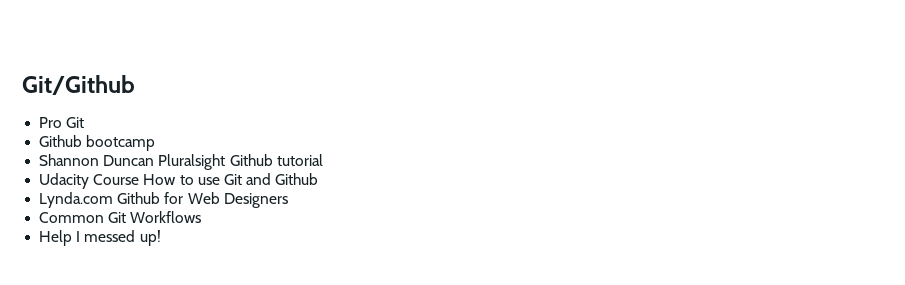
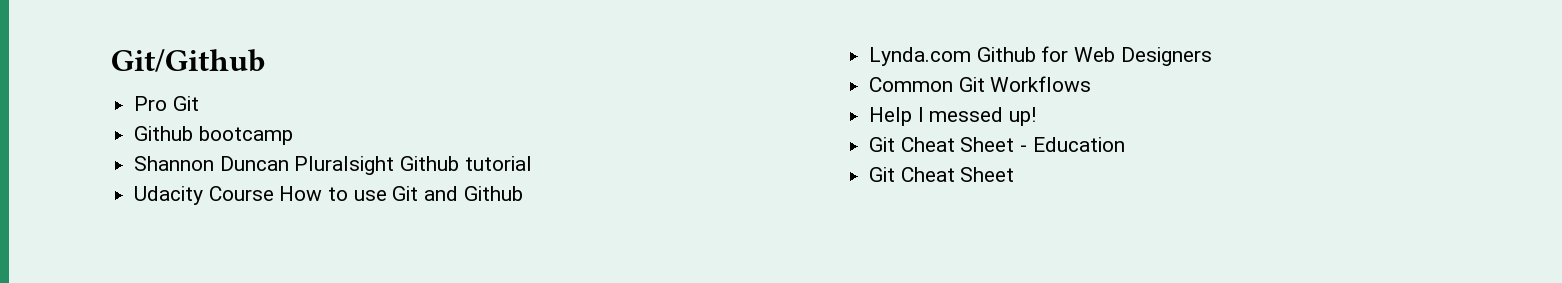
+ Git Cheat Sheet - Education
+ Git Cheat Sheet

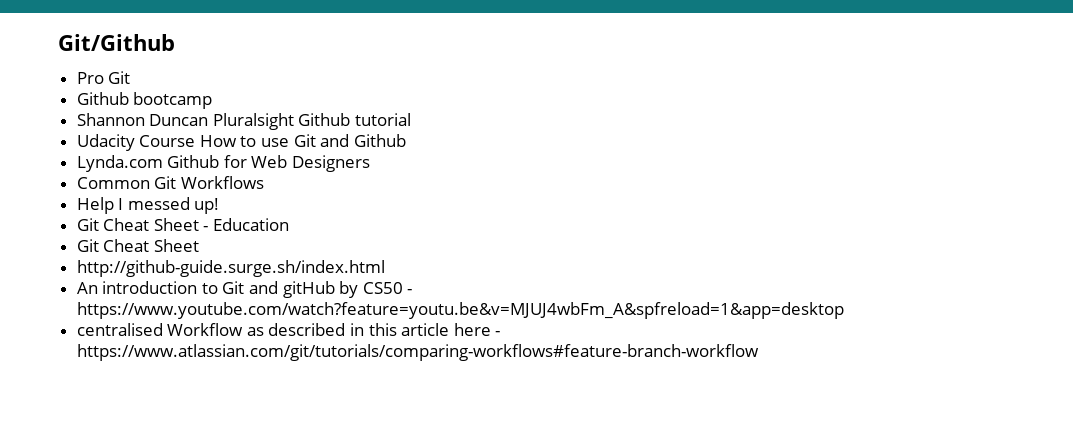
+ http://github-guide.surge.sh/index.html
+ An introduction to Git and gitHub by CS50 - https://www.youtube.com/watch?feature=youtu.be&v=MJUJ4wbFm_A&spfreload=1&app=desktop
+ centralised Workflow as described in this article here - https://www.atlassian.com/git/tutorials/comparing-workflows#feature-branch-workflow

